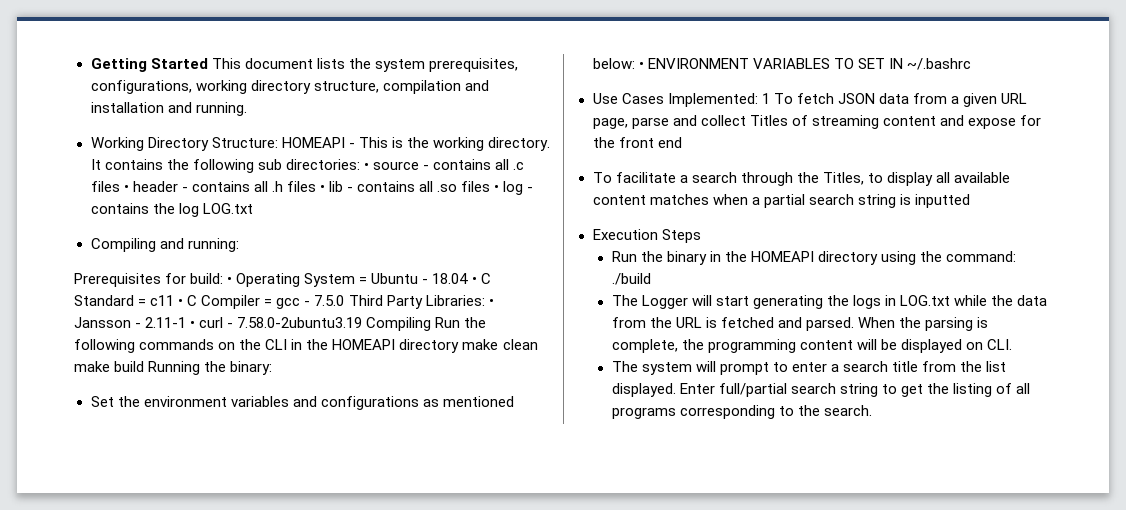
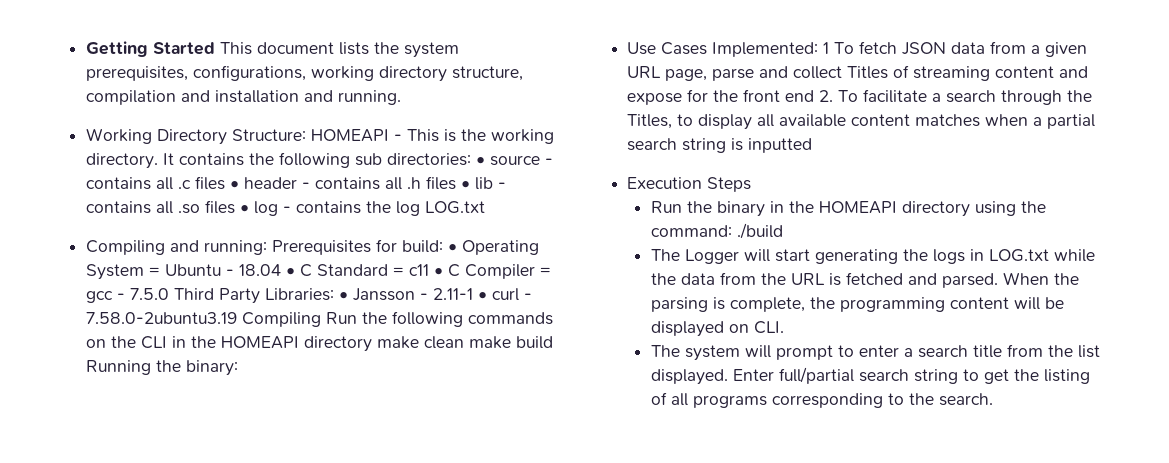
- Compiling and running:
- Prerequisites for build: • Operating System = Ubuntu - 18.04 • C Standard = c11 • C Compiler = gcc - 7.5.0 Third Party Libraries: • Jansson - 2.11-1 • curl - 7.58.0-2ubuntu3.19 Compiling Run the following commands on the CLI in the HOMEAPI directory make clean make build Running the binary:
+ Compiling and running: Prerequisites for build: • Operating System = Ubuntu - 18.04 • C Standard = c11 • C Compiler = gcc - 7.5.0 Third Party Libraries: • Jansson - 2.11-1 • curl - 7.58.0-2ubuntu3.19 Compiling Run the following commands on the CLI in the HOMEAPI directory make clean make build Running the binary:
- Set the environment variables and configurations as mentioned below: • ENVIRONMENT VARIABLES TO SET IN ~/.bashrc
- Use Cases Implemented: 1 To fetch JSON data from a given URL page, parse and collect Titles of streaming content and expose for the front end
- To facilitate a search through the Titles, to display all available content matches when a partial search string is inputted
+ Use Cases Implemented: 1 To fetch JSON data from a given URL page, parse and collect Titles of streaming content and expose for the front end 2. To facilitate a search through the Titles, to display all available content matches when a partial search string is inputted

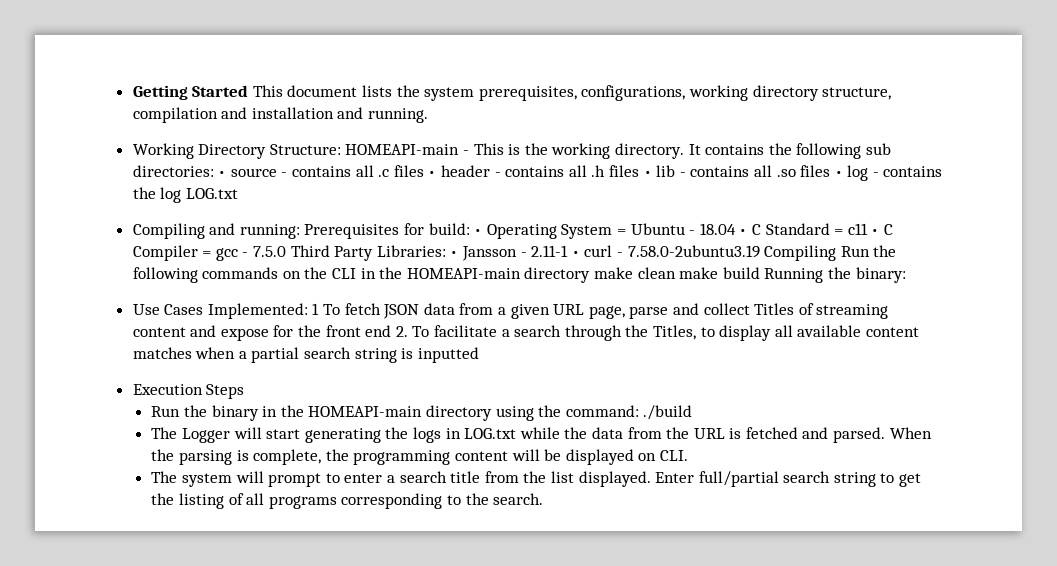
- Working Directory Structure: HOMEAPI - This is the working directory.
+ Working Directory Structure: HOMEAPI-main - This is the working directory.
- Compiling and running: Prerequisites for build: • Operating System = Ubuntu - 18.04 • C Standard = c11 • C Compiler = gcc - 7.5.0 Third Party Libraries: • Jansson - 2.11-1 • curl - 7.58.0-2ubuntu3.19 Compiling Run the following commands on the CLI in the HOMEAPI directory make clean make build Running the binary:
+ Compiling and running: Prerequisites for build: • Operating System = Ubuntu - 18.04 • C Standard = c11 • C Compiler = gcc - 7.5.0 Third Party Libraries: • Jansson - 2.11-1 • curl - 7.58.0-2ubuntu3.19 Compiling Run the following commands on the CLI in the HOMEAPI-main directory make clean make build Running the binary:
- Run the binary in the HOMEAPI directory using the command: ./build
+ Run the binary in the HOMEAPI-main directory using the command: ./build

